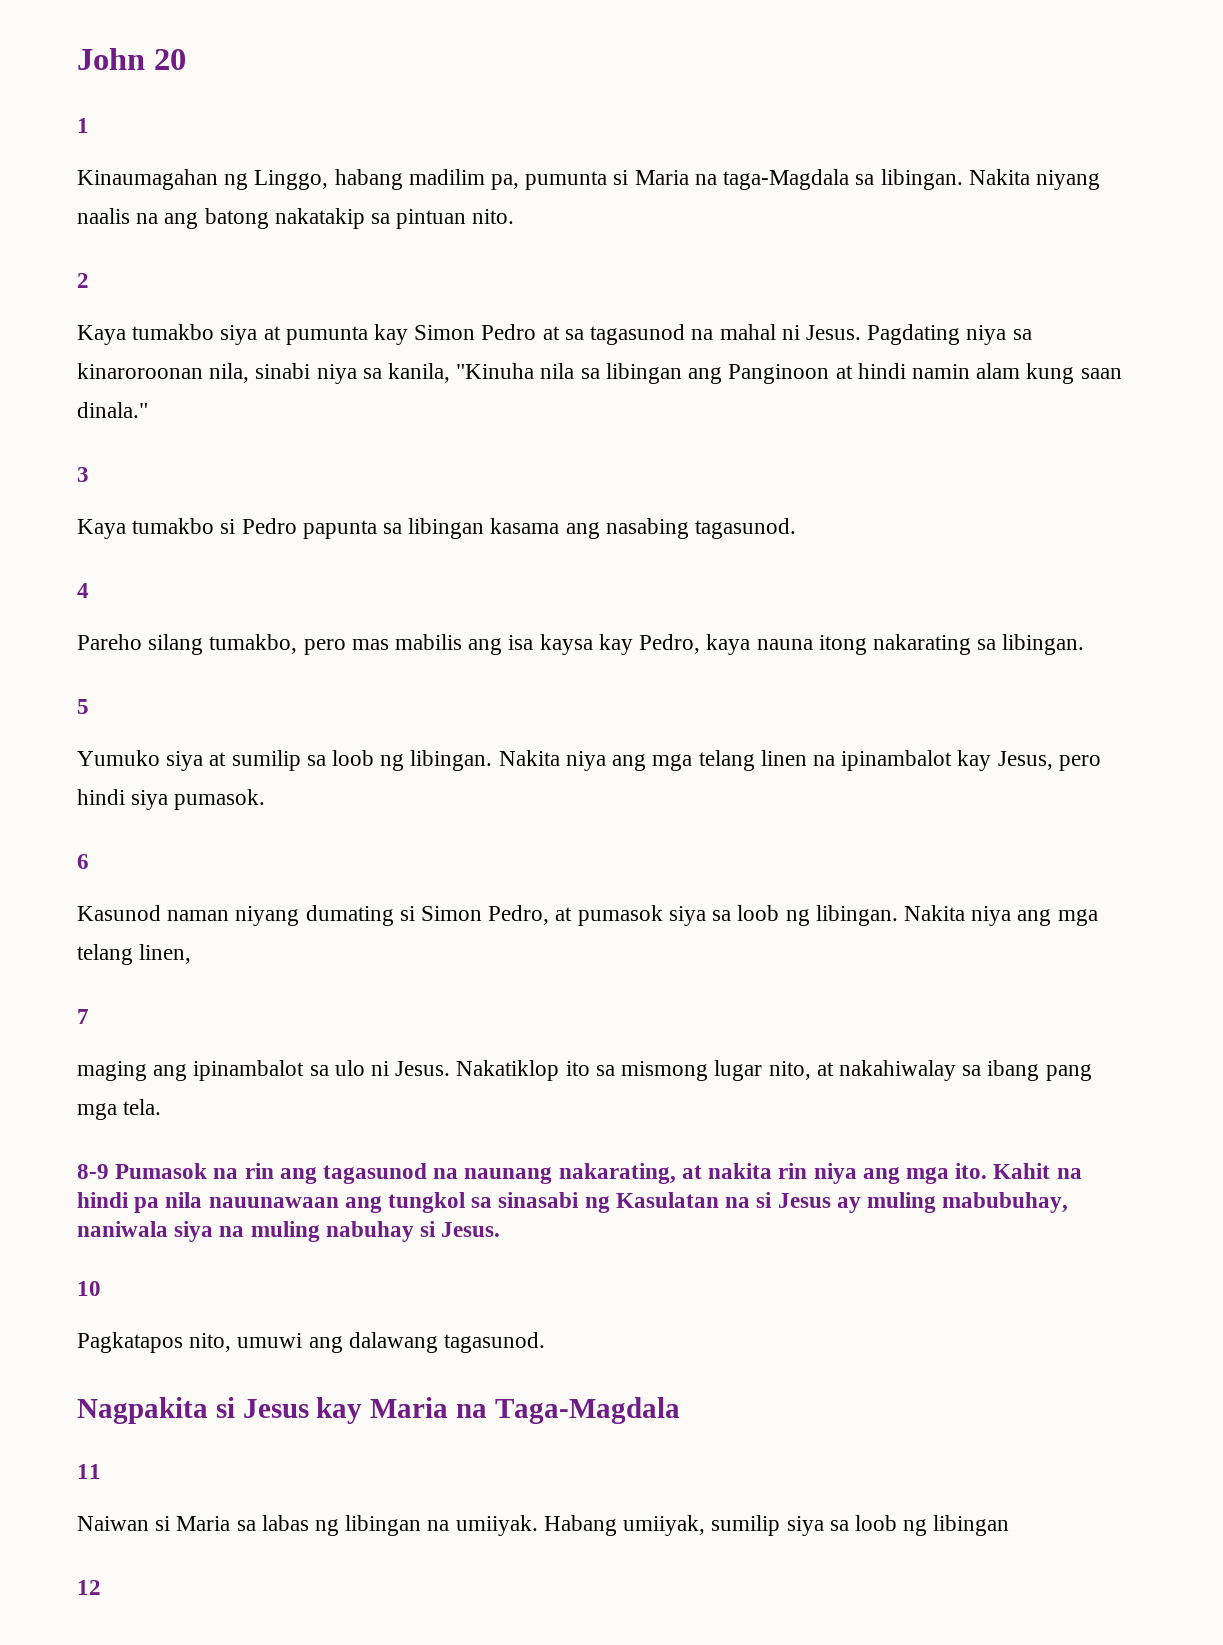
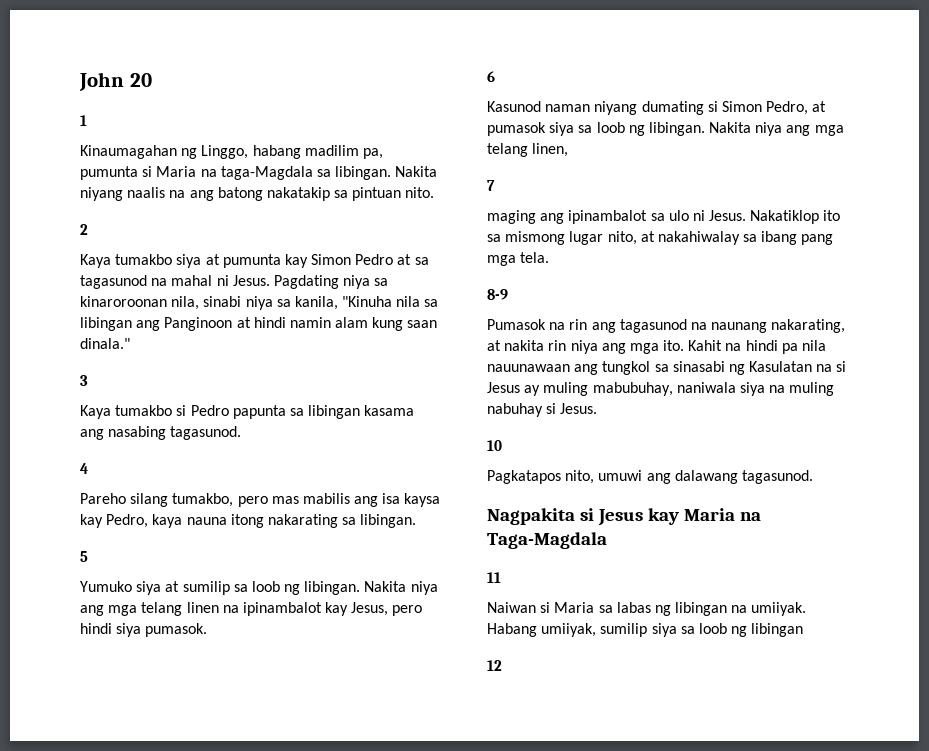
- 8-9 Pumasok na rin ang tagasunod na naunang nakarating, at nakita rin niya ang mga ito.
+ 8-9
+ Pumasok na rin ang tagasunod na naunang nakarating, at nakita rin niya ang mga ito.

